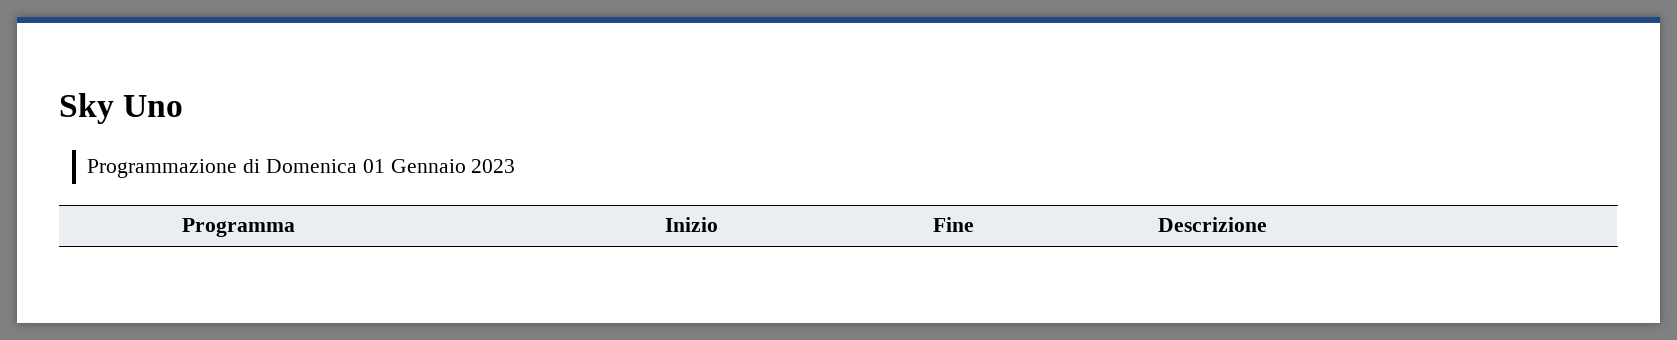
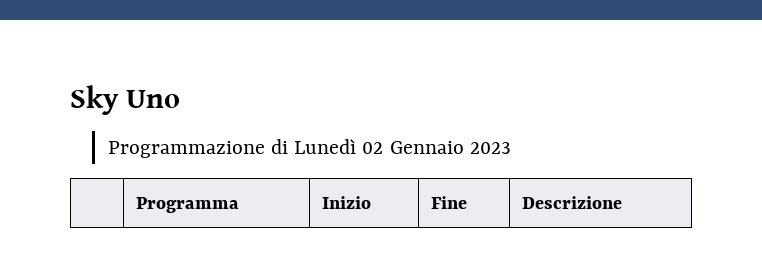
- Programmazione di Domenica 01 Gennaio 2023
+ Programmazione di Lunedì 02 Gennaio 2023

